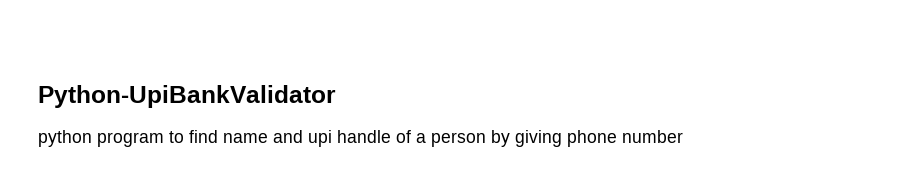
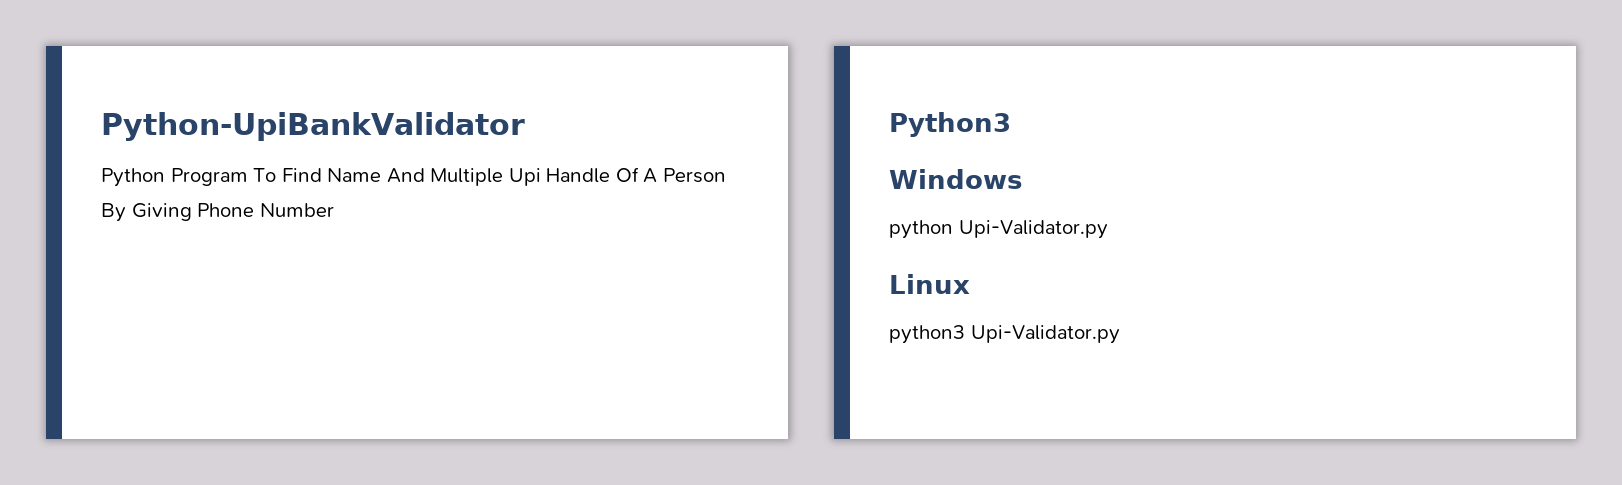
- python program to find name and upi handle of a person by giving phone number
+ Python Program To Find Name And Multiple Upi Handle Of A Person By Giving Phone Number
+ Python3
+ Windows
+ python Upi-Validator.py
+ Linux
+ python3 Upi-Validator.py

